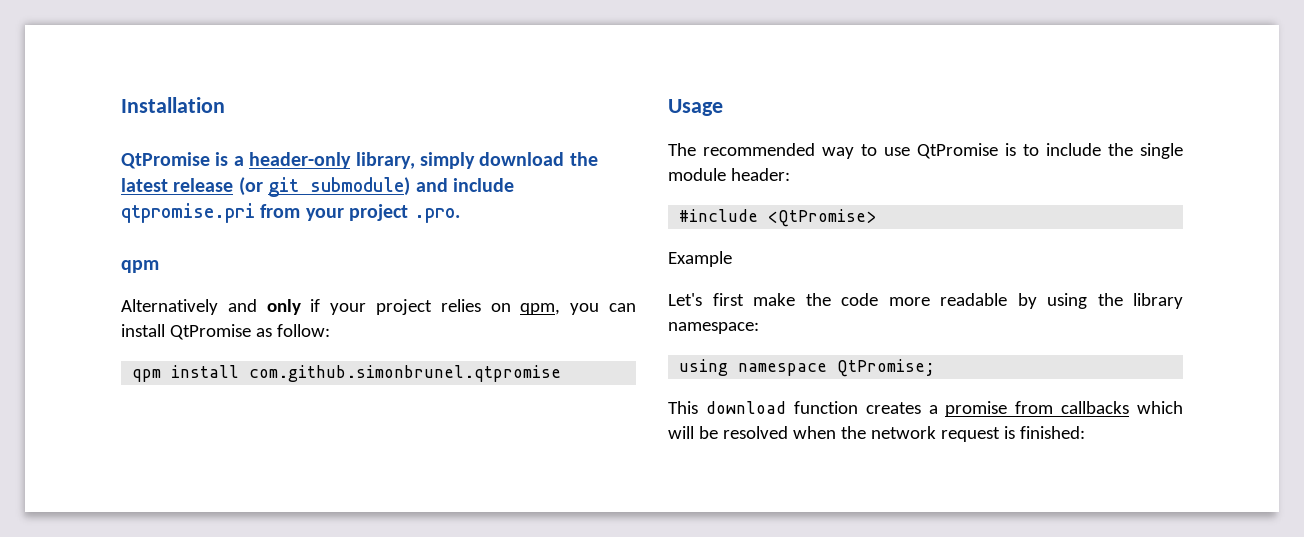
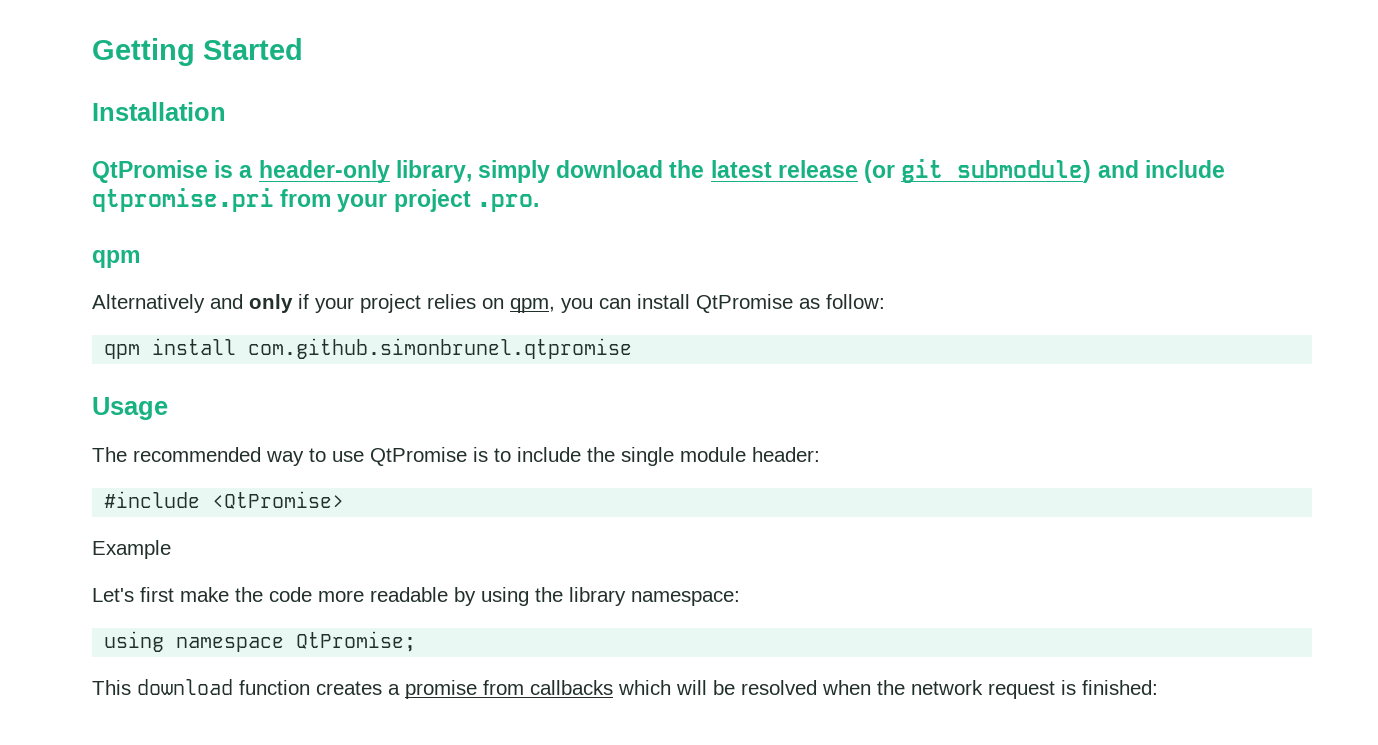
+ Getting Started

